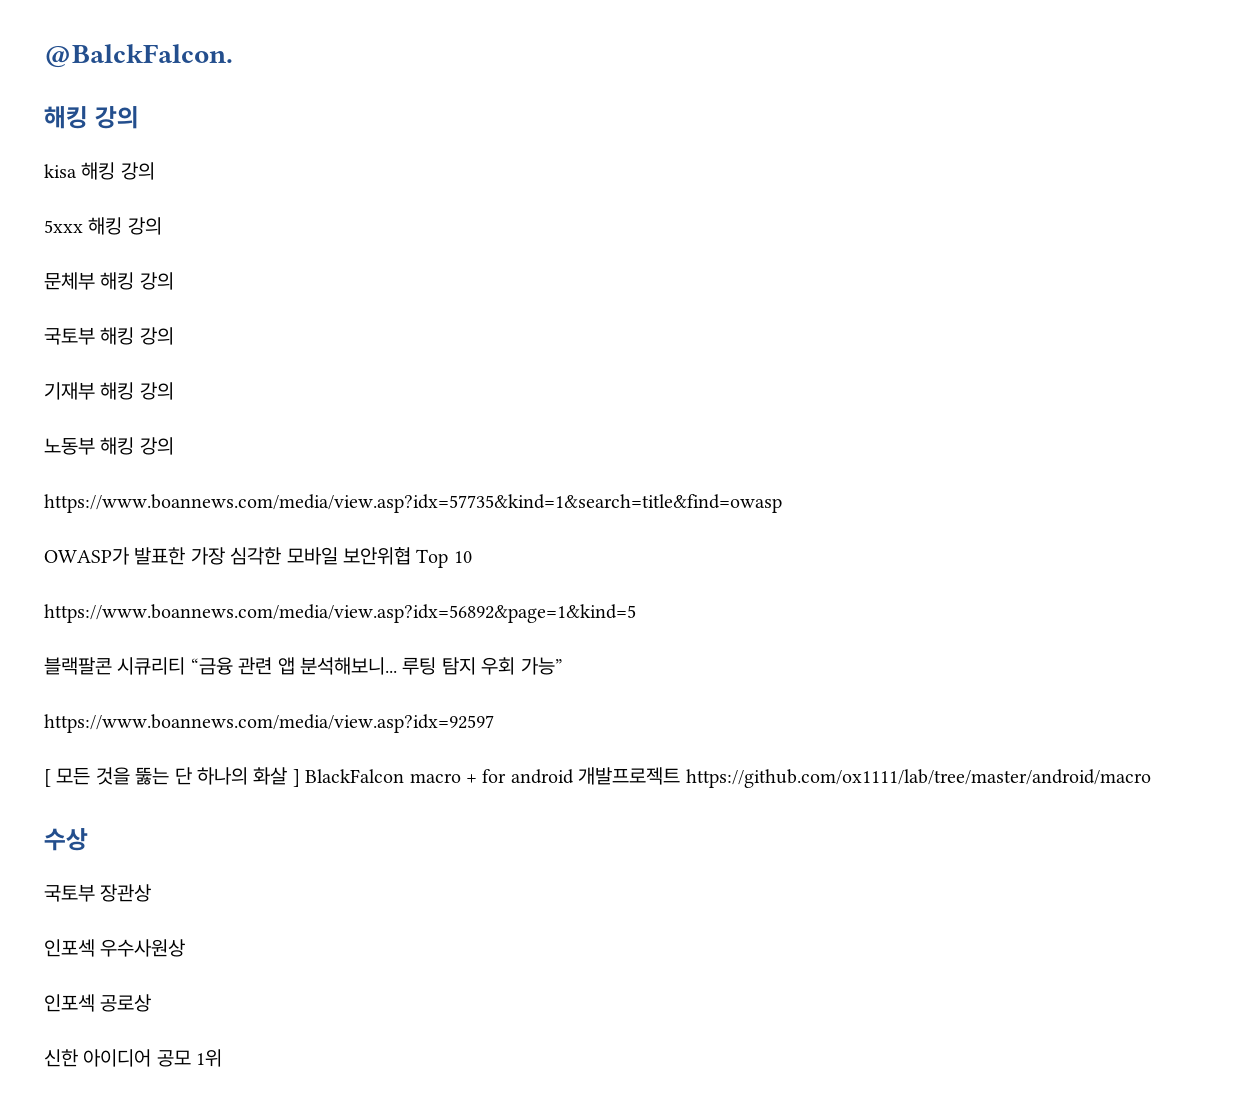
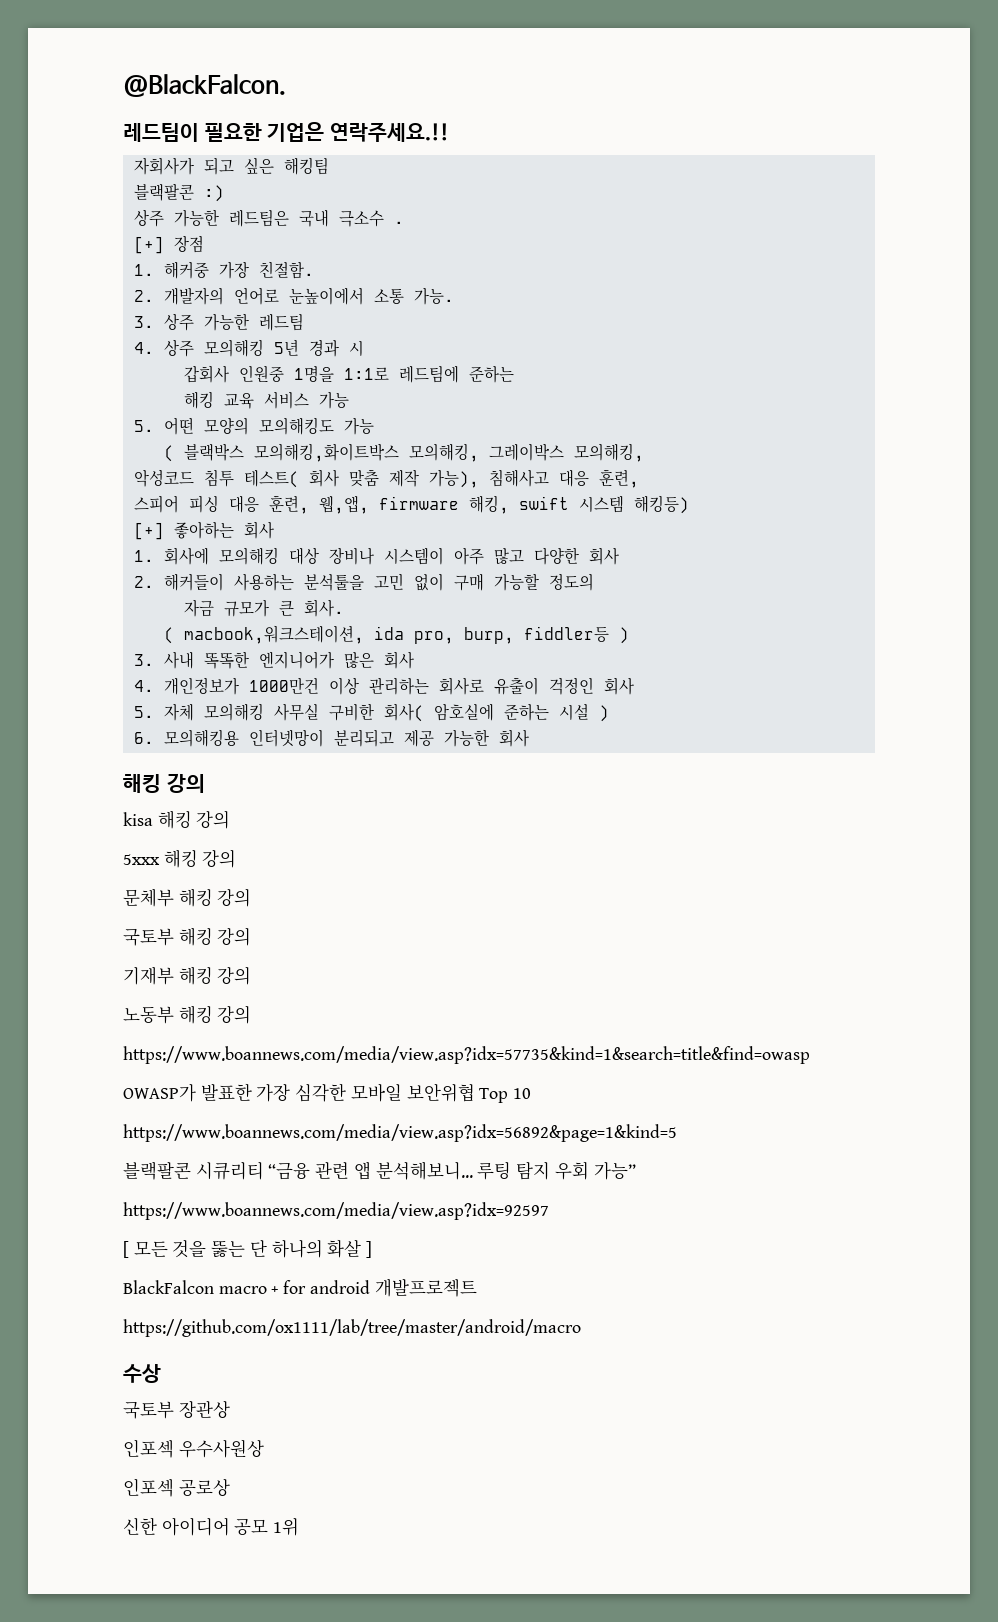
- @BalckFalcon.
+ @BlackFalcon.
+ 레드팀이 필요한 기업은 연락주세요.!!
+ 자회사가 되고 싶은 해킹팀
+ 블랙팔콘 :)
+ 상주 가능한 레드팀은 국내 극소수 .
+ [+] 장점
+ 1. 해커중 가장 친절함.
+ 2. 개발자의 언어로 눈높이에서 소통 가능.
+ 3. 상주 가능한 레드팀
+ 4. 상주 모의해킹 5년 경과 시
+ 갑회사 인원중 1명을 1:1로 레드팀에 준하는
+ 해킹 교육 서비스 가능
+ 5. 어떤 모양의 모의해킹도 가능
+ ( 블랙박스 모의해킹,화이트박스 모의해킹, 그레이박스 모의해킹,
+ 악성코드 침투 테스트( 회사 맞춤 제작 가능), 침해사고 대응 훈련,
+ 스피어 피싱 대응 훈련, 웹,앱, firmware 해킹, swift 시스템 해킹등)
+ [+] 좋아하는 회사
+ 1. 회사에 모의해킹 대상 장비나 시스템이 아주 많고 다양한 회사
+ 2. 해커들이 사용하는 분석툴을 고민 없이 구매 가능할 정도의
+ 자금 규모가 큰 회사.
+ ( macbook,워크스테이션, ida pro, burp, fiddler등 )
+ 3. 사내 똑똑한 엔지니어가 많은 회사
+ 4. 개인정보가 1000만건 이상 관리하는 회사로 유출이 걱정인 회사
+ 5. 자체 모의해킹 사무실 구비한 회사( 암호실에 준하는 시설 )
+ 6. 모의해킹용 인터넷망이 분리되고 제공 가능한 회사
- [ 모든 것을 뚫는 단 하나의 화살 ] BlackFalcon macro + for android 개발프로젝트 https://github.com/ox1111/lab/tree/master/android/macro
+ [ 모든 것을 뚫는 단 하나의 화살 ]
+ BlackFalcon macro + for android 개발프로젝트
+ https://github.com/ox1111/lab/tree/master/android/macro

